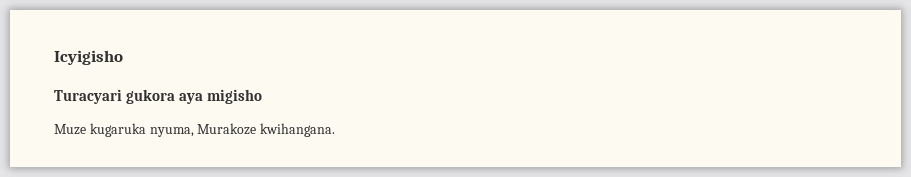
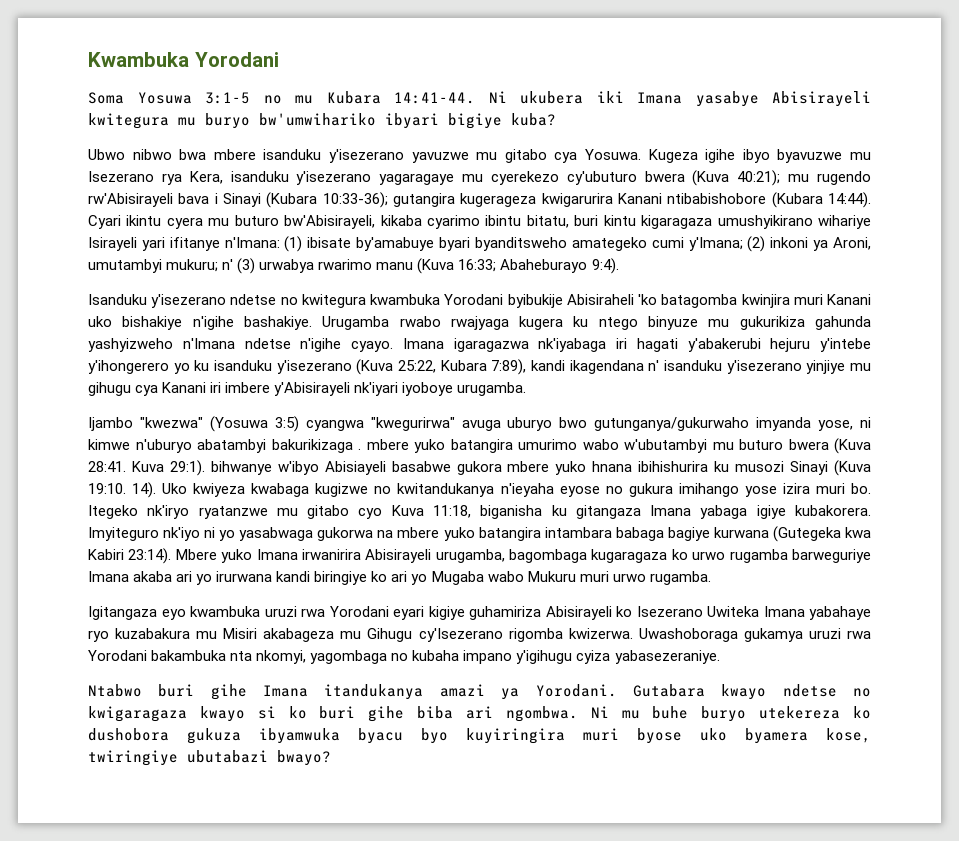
- Icyigisho
- Turacyari gukora aya migisho
- Muze kugaruka nyuma, Murakoze kwihangana.
+ Kwambuka Yorodani
+ Soma Yosuwa 3:1-5 no mu Kubara 14:41-44. Ni ukubera iki Imana yasabye Abisirayeli kwitegura mu buryo bw'umwihariko ibyari bigiye kuba?
+ Ubwo nibwo bwa mbere isanduku y'isezerano yavuzwe mu gitabo cya Yosuwa. Kugeza igihe ibyo byavuzwe mu Isezerano rya Kera, isanduku y'isezerano yagaragaye mu cyerekezo cy'ubuturo bwera (Kuva 40:21); mu rugendo rw'Abisirayeli bava i Sinayi (Kubara 10:33-36); gutangira kugerageza kwigarurira Kanani ntibabishobore (Kubara 14:44). Cyari ikintu cyera mu buturo bw'Abisirayeli, kikaba cyarimo ibintu bitatu, buri kintu kigaragaza umushyikirano wihariye Isirayeli yari ifitanye n'Imana: (1) ibisate by'amabuye byari byanditsweho amategeko cumi y'Imana; (2) inkoni ya Aroni, umutambyi mukuru; n' (3) urwabya rwarimo manu (Kuva 16:33; Abaheburayo 9:4).
+ Isanduku y'isezerano ndetse no kwitegura kwambuka Yorodani byibukije Abisiraheli 'ko batagomba kwinjira muri Kanani uko bishakiye n'igihe bashakiye. Urugamba rwabo rwajyaga kugera ku ntego binyuze mu gukurikiza gahunda yashyizweho n'Imana ndetse n'igihe cyayo. Imana igaragazwa nk'iyabaga iri hagati y'abakerubi hejuru y'intebe y'ihongerero yo ku isanduku y'isezerano (Kuva 25:22, Kubara 7:89), kandi ikagendana n' isanduku y'isezerano yinjiye mu gihugu cya Kanani iri imbere y'Abisirayeli nk'iyari iyoboye urugamba.
+ Ijambo "kwezwa" (Yosuwa 3:5) cyangwa "kwegurirwa" avuga uburyo bwo gutunganya/gukurwaho imyanda yose, ni kimwe n'uburyo abatambyi bakurikizaga . mbere yuko batangira umurimo wabo w'ubutambyi mu buturo bwera (Kuva 28:41. Kuva 29:1). bihwanye w'ibyo Abisiayeli basabwe gukora mbere yuko hnana ibihishurira ku musozi Sinayi (Kuva 19:10. 14). Uko kwiyeza kwabaga kugizwe no kwitandukanya n'ieyaha eyose no gukura imihango yose izira muri bo. Itegeko nk'iryo ryatanzwe mu gitabo cyo Kuva 11:18, biganisha ku gitangaza Imana yabaga igiye kubakorera. Imyiteguro nk'iyo ni yo yasabwaga gukorwa na mbere yuko batangira intambara babaga bagiye kurwana (Gutegeka kwa Kabiri 23:14). Mbere yuko Imana irwanirira Abisirayeli urugamba, bagombaga kugaragaza ko urwo rugamba barweguriye Imana akaba ari yo irurwana kandi biringiye ko ari yo Mugaba wabo Mukuru muri urwo rugamba.
+ Igitangaza eyo kwambuka uruzi rwa Yorodani eyari kigiye guhamiriza Abisirayeli ko Isezerano Uwiteka Imana yabahaye ryo kuzabakura mu Misiri akabageza mu Gihugu cy'Isezerano rigomba kwizerwa. Uwashoboraga gukamya uruzi rwa Yorodani bakambuka nta nkomyi, yagombaga no kubaha impano y'igihugu cyiza yabasezeraniye.
+ Ntabwo buri gihe Imana itandukanya amazi ya Yorodani. Gutabara kwayo ndetse no kwigaragaza kwayo si ko buri gihe biba ari ngombwa. Ni mu buhe buryo utekereza ko dushobora gukuza ibyamwuka byacu byo kuyiringira muri byose uko byamera kose, twiringiye ubutabazi bwayo?

